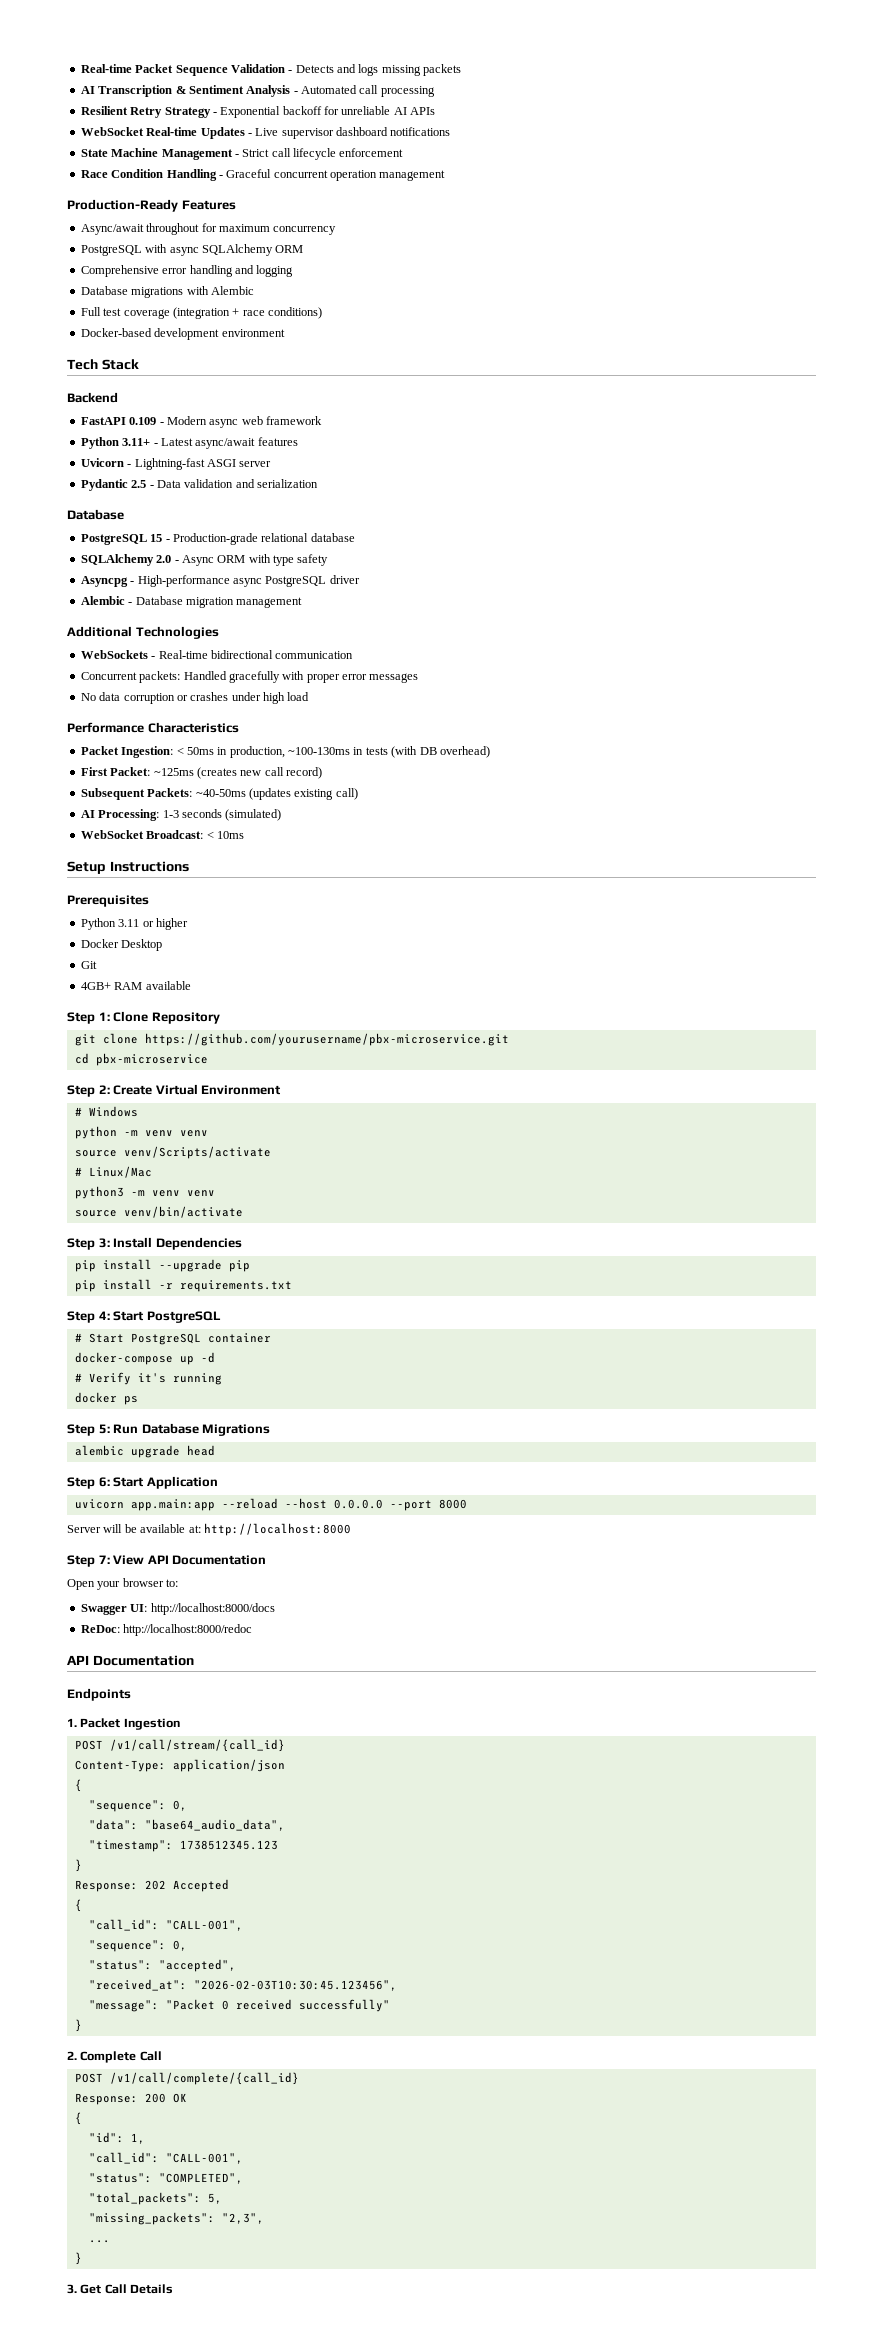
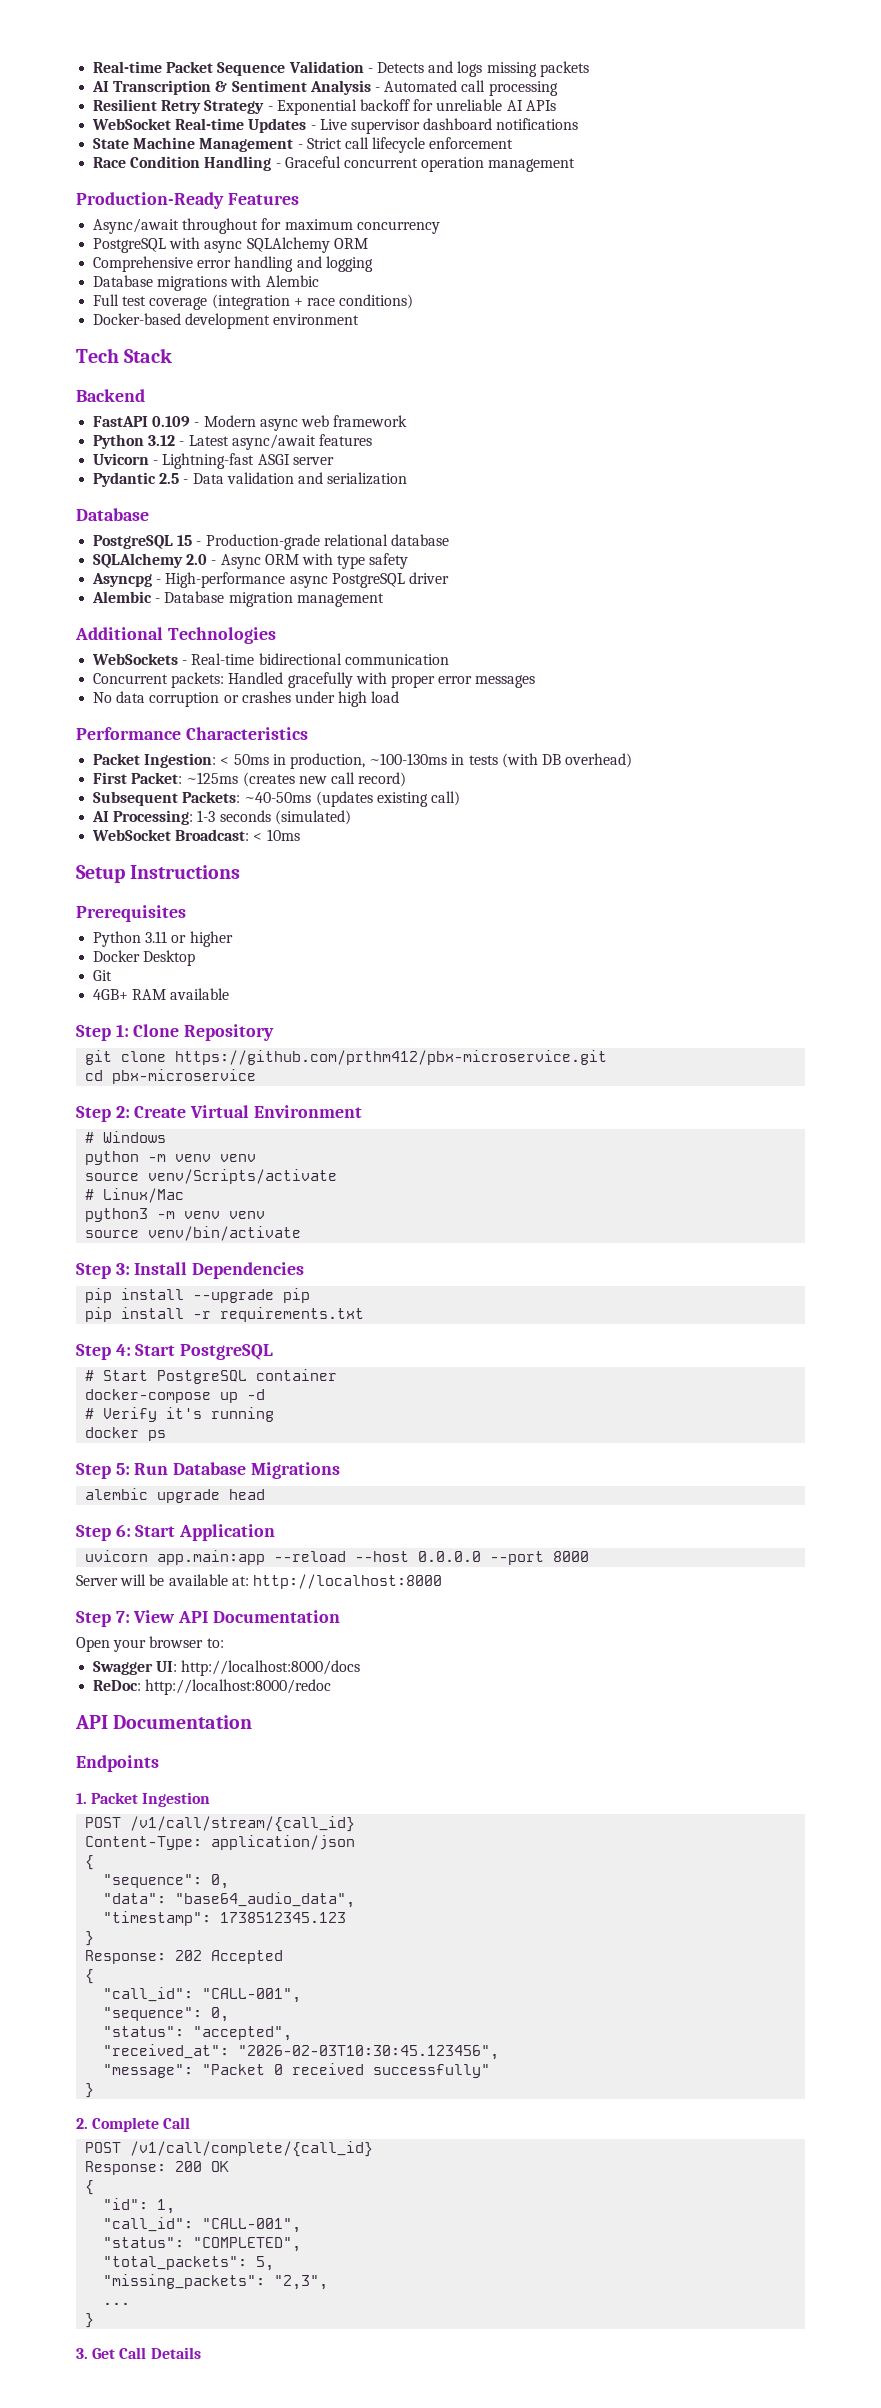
- Python 3.11+ - Latest async/await features
+ Python 3.12 - Latest async/await features
- git clone https://github.com/yourusername/pbx-microservice.git
+ git clone https://github.com/prthm412/pbx-microservice.git

